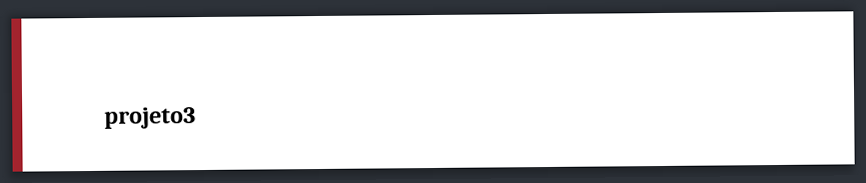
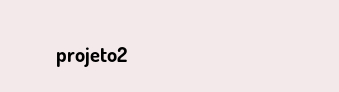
- projeto3
+ projeto2

